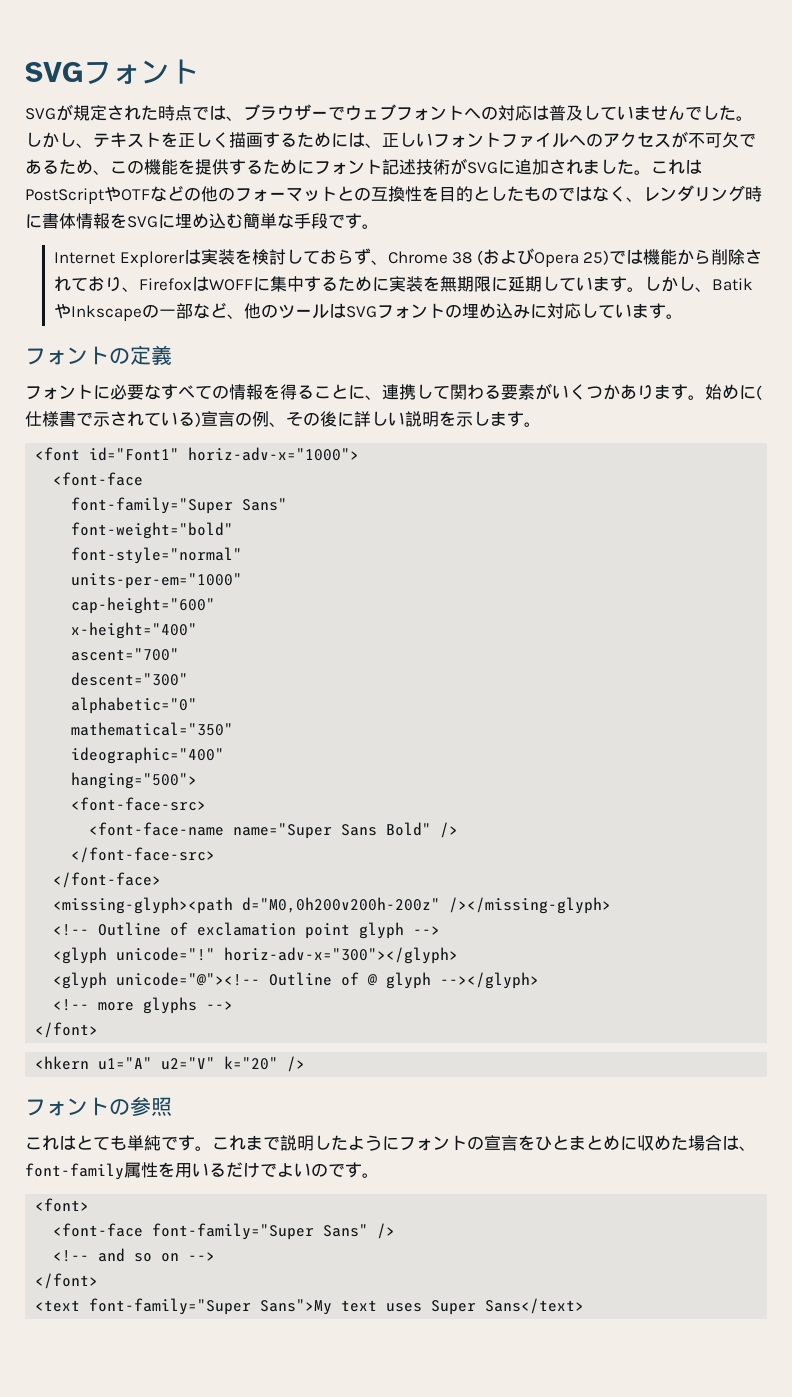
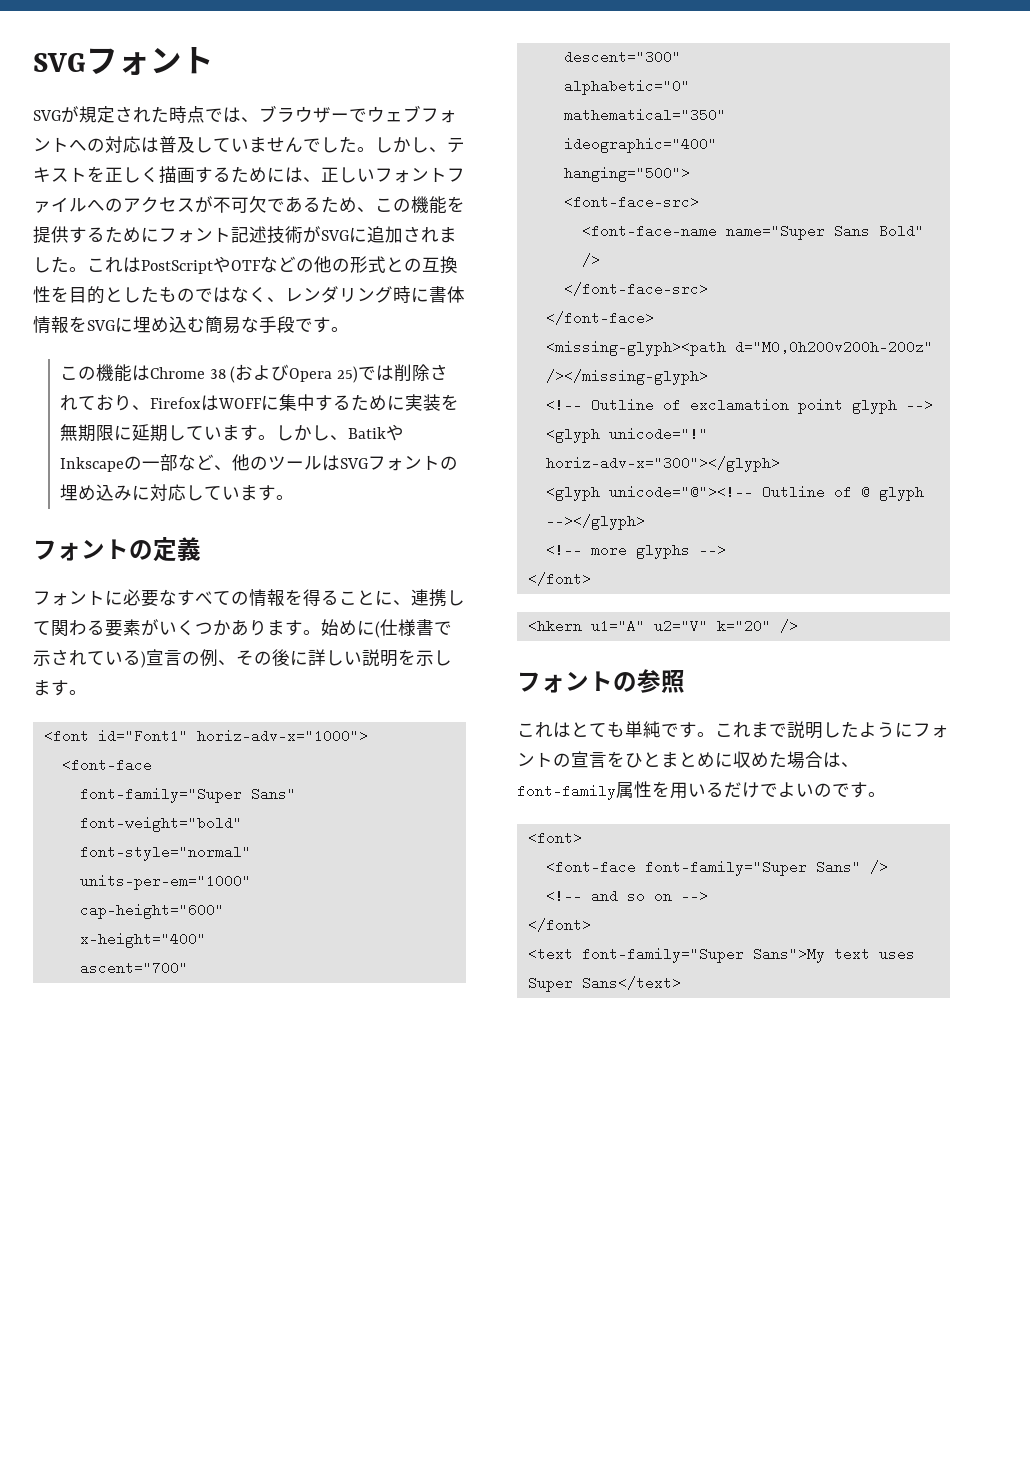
- これはPostScriptやOTFなどの他のフォーマットとの互換性を目的としたものではなく、レンダリング時に書体情報をSVGに埋め込む簡単な手段です。
+ これはPostScriptやOTFなどの他の形式との互換性を目的としたものではなく、レンダリング時に書体情報をSVGに埋め込む簡易な手段です。
- Internet Explorerは実装を検討しておらず、Chrome 38 (およびOpera 25)では機能から削除されており、FirefoxはWOFFに集中するために実装を無期限に延期しています。
+ この機能はChrome 38 (およびOpera 25)では削除されており、FirefoxはWOFFに集中するために実装を無期限に延期しています。

